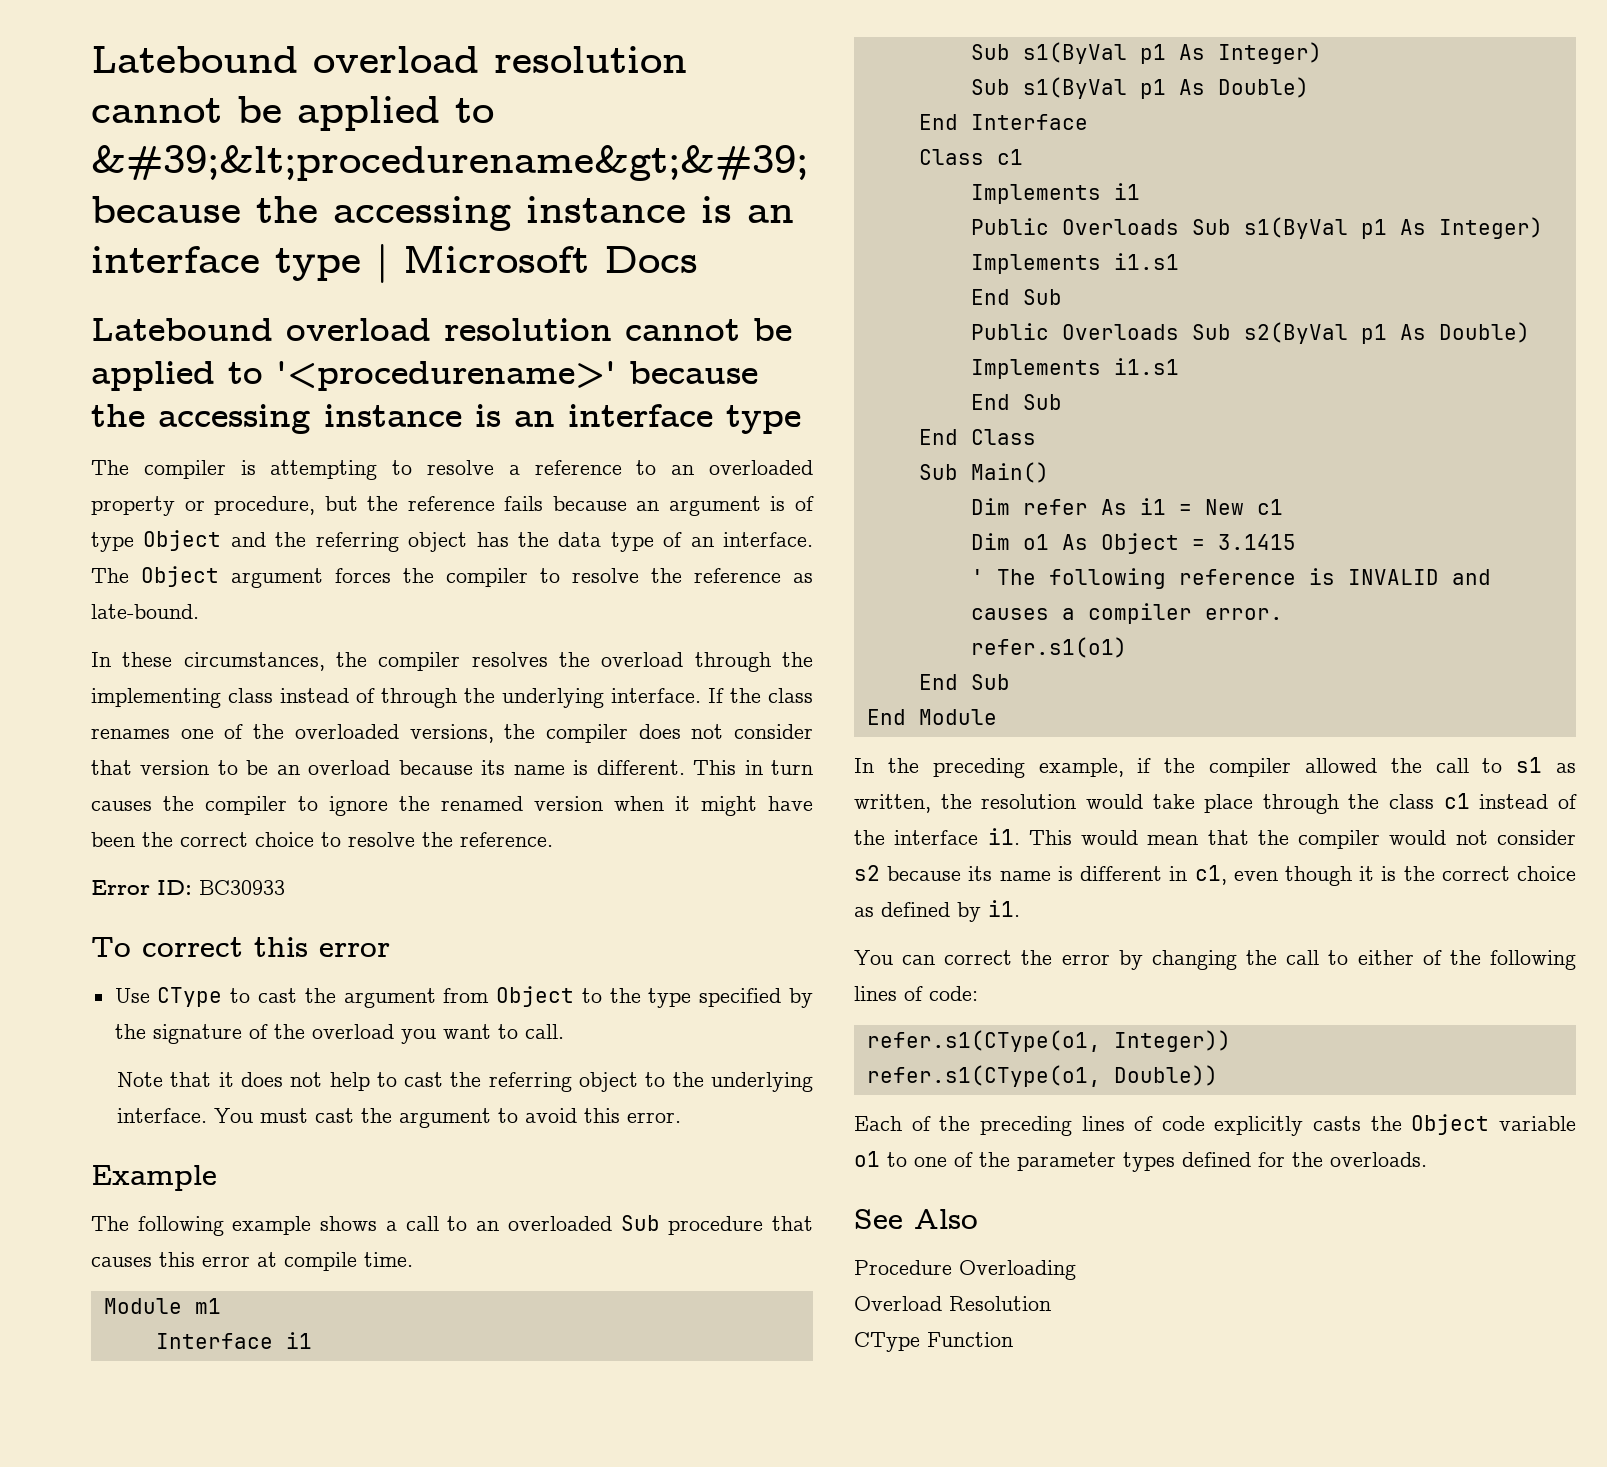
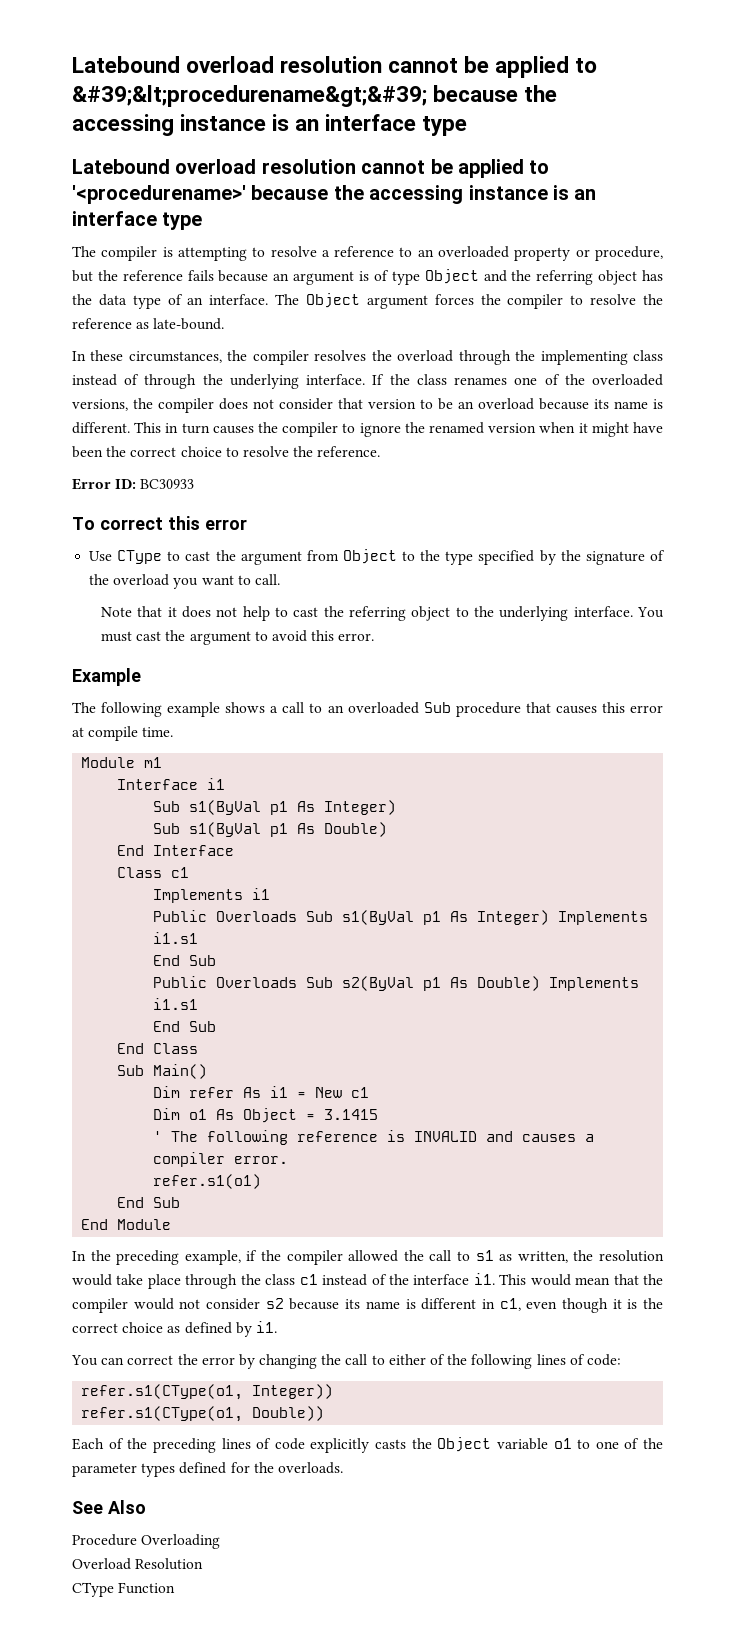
- Latebound overload resolution cannot be applied to &#39;&lt;procedurename&gt;&#39; because the accessing instance is an interface type | Microsoft Docs
+ Latebound overload resolution cannot be applied to &#39;&lt;procedurename&gt;&#39; because the accessing instance is an interface type

